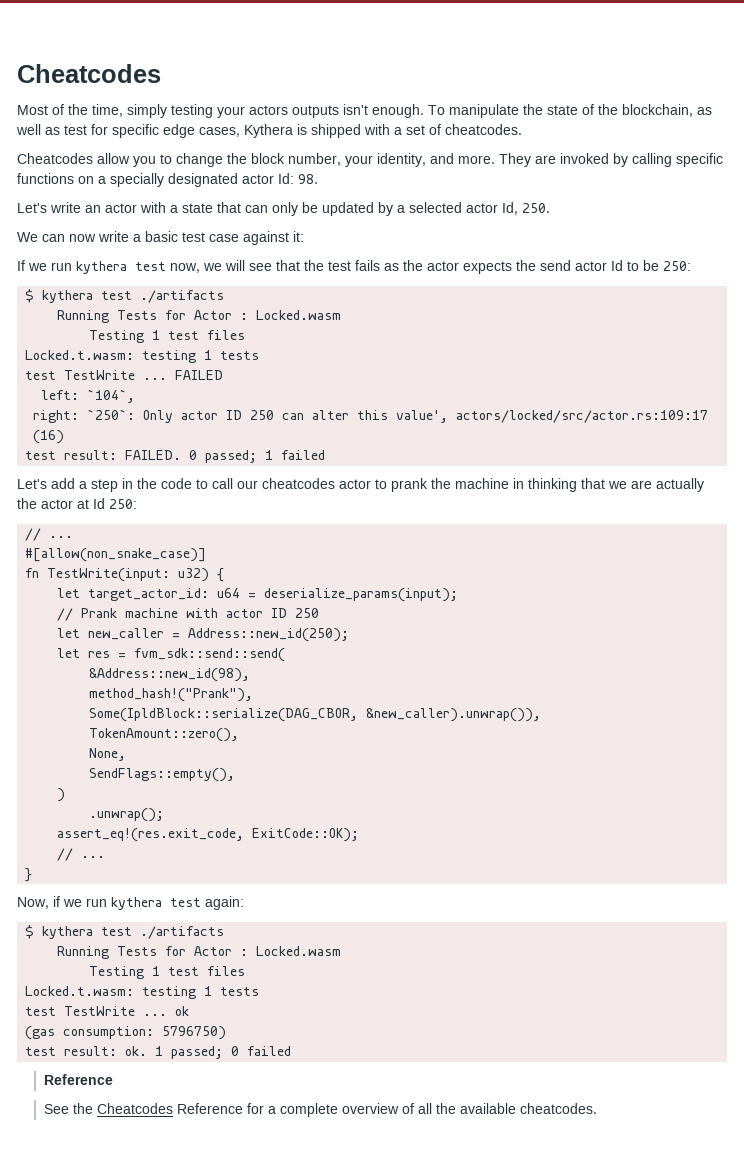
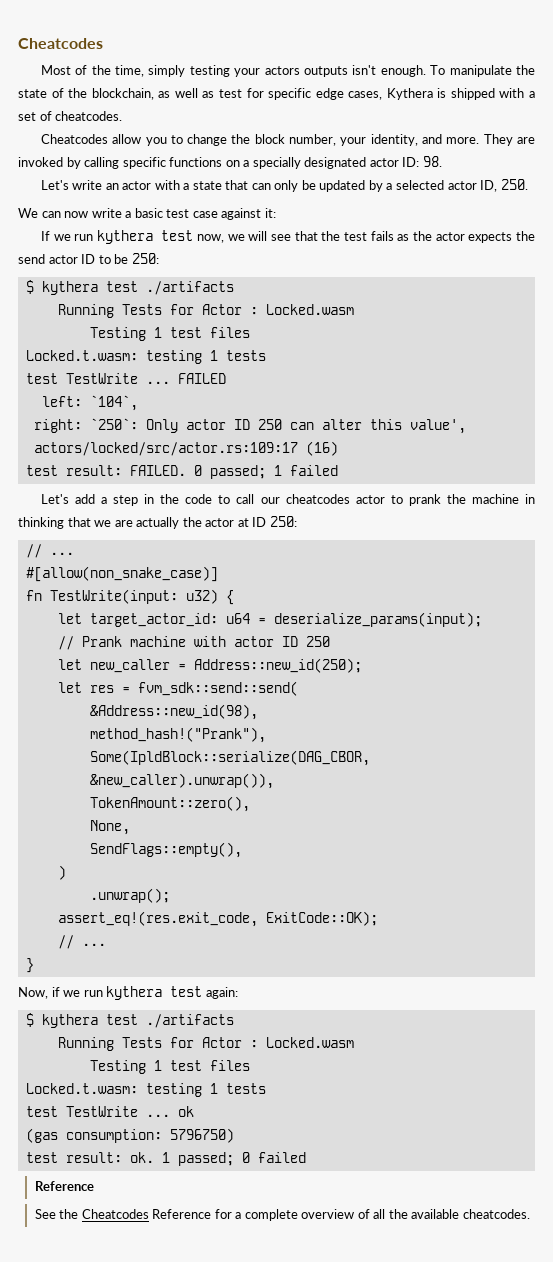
- They are invoked by calling specific functions on a specially designated actor Id: 98.
+ They are invoked by calling specific functions on a specially designated actor ID: 98.
- Let's write an actor with a state that can only be updated by a selected actor Id, 250.
+ Let's write an actor with a state that can only be updated by a selected actor ID, 250.
- If we run kythera test now, we will see that the test fails as the actor expects the send actor Id to be 250:
+ If we run kythera test now, we will see that the test fails as the actor expects the send actor ID to be 250:
- Let's add a step in the code to call our cheatcodes actor to prank the machine in thinking that we are actually the actor at Id 250:
+ Let's add a step in the code to call our cheatcodes actor to prank the machine in thinking that we are actually the actor at ID 250:

